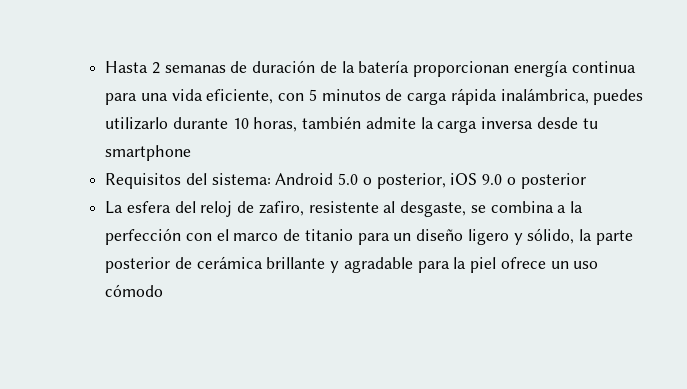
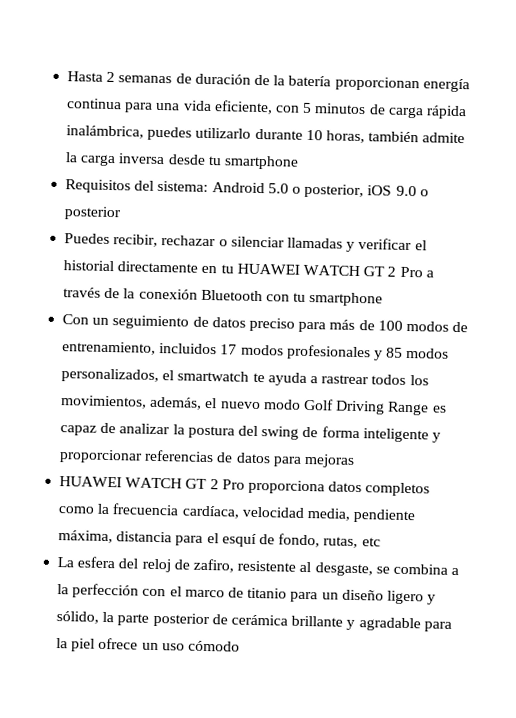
+ Puedes recibir, rechazar o silenciar llamadas y verificar el historial directamente en tu HUAWEI WATCH GT 2 Pro a través de la conexión Bluetooth con tu smartphone
+ Con un seguimiento de datos preciso para más de 100 modos de entrenamiento, incluidos 17 modos profesionales y 85 modos personalizados, el smartwatch te ayuda a rastrear todos los movimientos, además, el nuevo modo Golf Driving Range es capaz de analizar la postura del swing de forma inteligente y proporcionar referencias de datos para mejoras
+ HUAWEI WATCH GT 2 Pro proporciona datos completos como la frecuencia cardíaca, velocidad media, pendiente máxima, distancia para el esquí de fondo, rutas, etc

